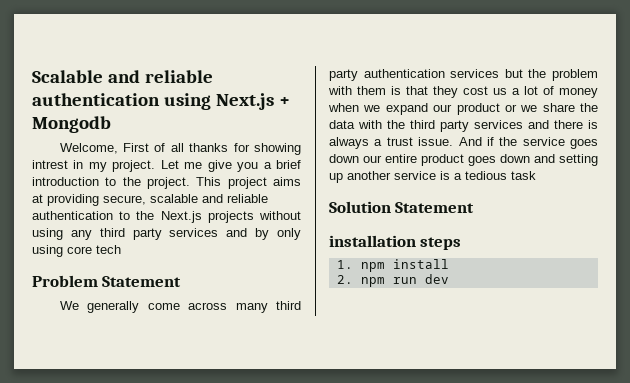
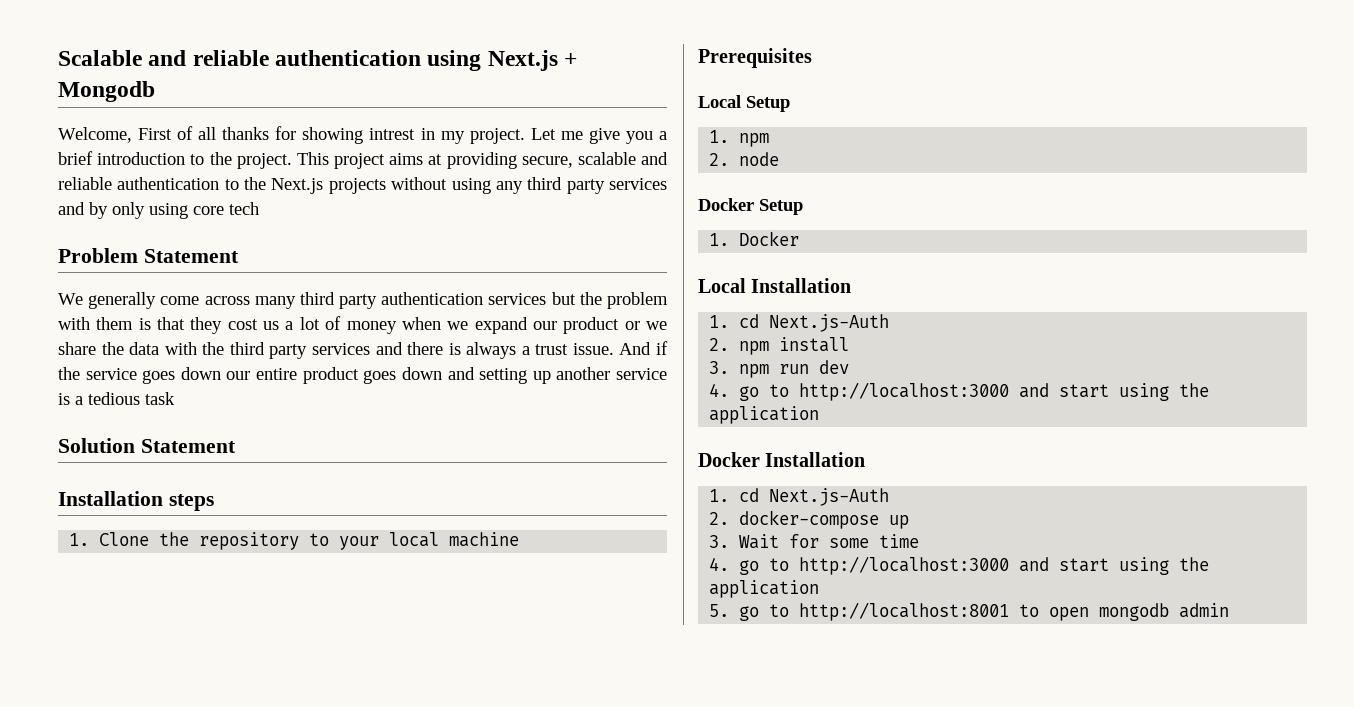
- installation steps
+ Installation steps
- 1. npm install
+ 1. Clone the repository to your local machine
+ Prerequisites
+ Local Setup
+ 1. npm
+ 2. node
+ Docker Setup
+ 1. Docker
+ Local Installation
+ 1. cd Next.js-Auth
+ 2. npm install
- 2. npm run dev
+ 3. npm run dev
+ 4. go to http://localhost:3000 and start using the application
+ Docker Installation
+ 1. cd Next.js-Auth
+ 2. docker-compose up
+ 3. Wait for some time
+ 4. go to http://localhost:3000 and start using the application
+ 5. go to http://localhost:8001 to open mongodb admin

